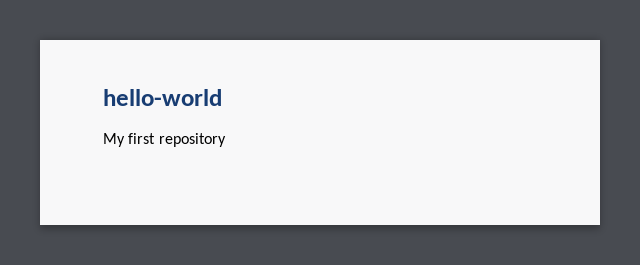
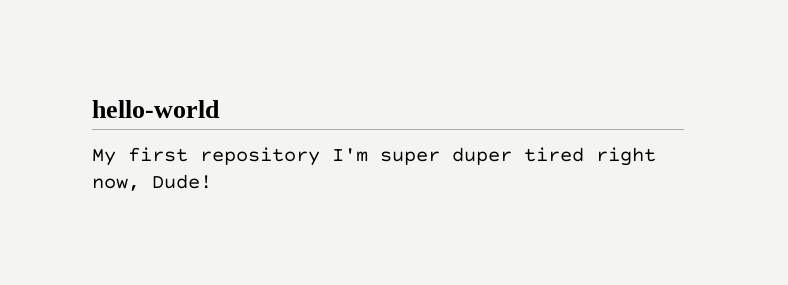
- My first repository
+ My first repository I'm super duper tired right now, Dude!

